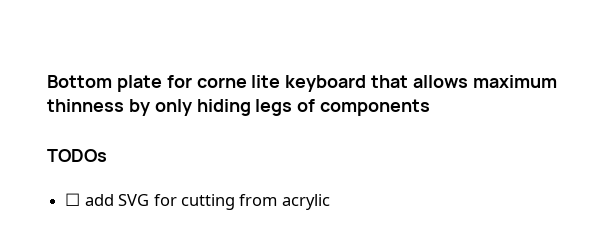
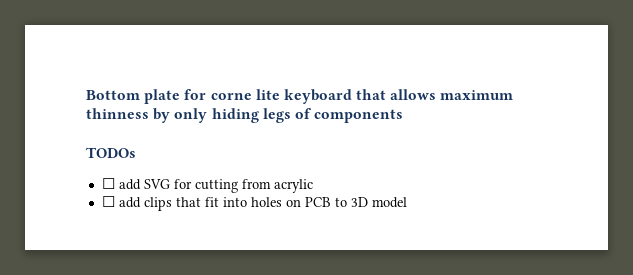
+ ☐ add clips that fit into holes on PCB to 3D model

